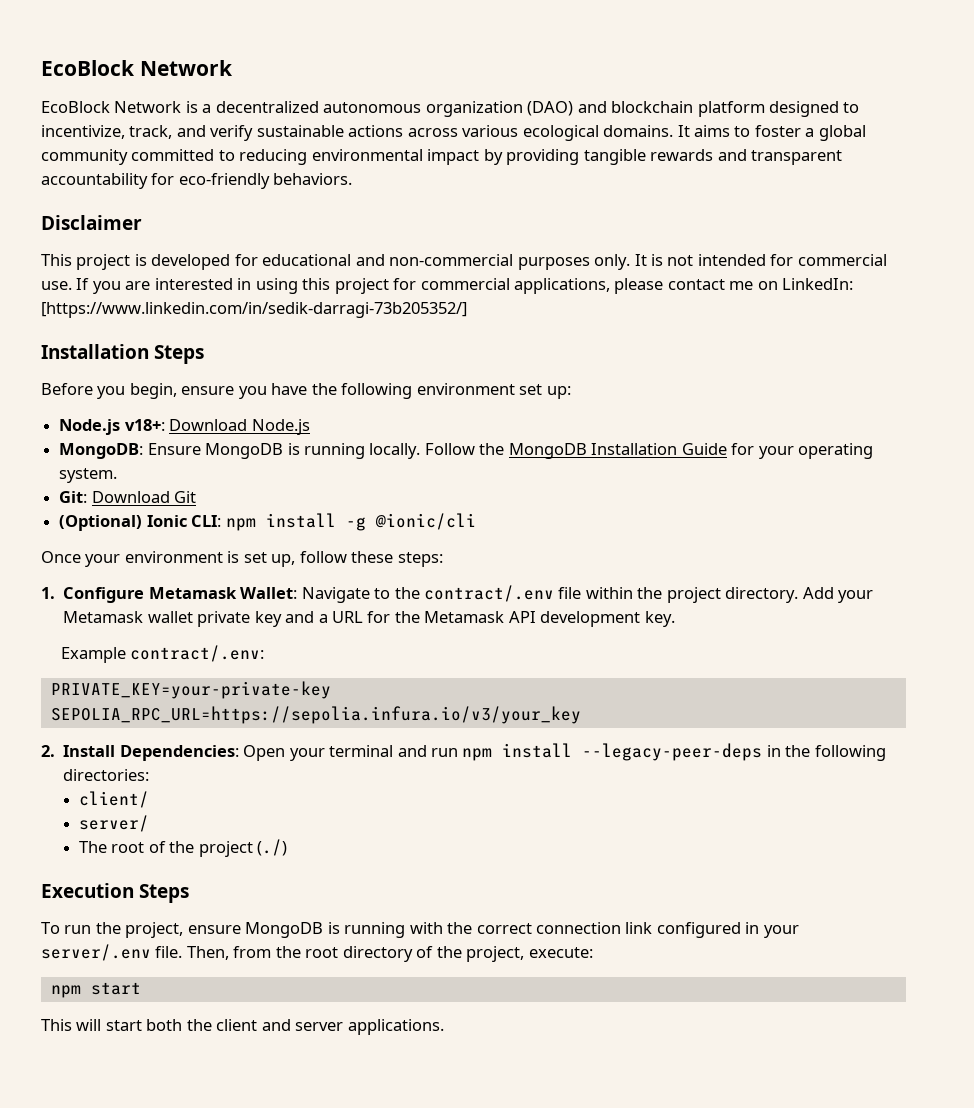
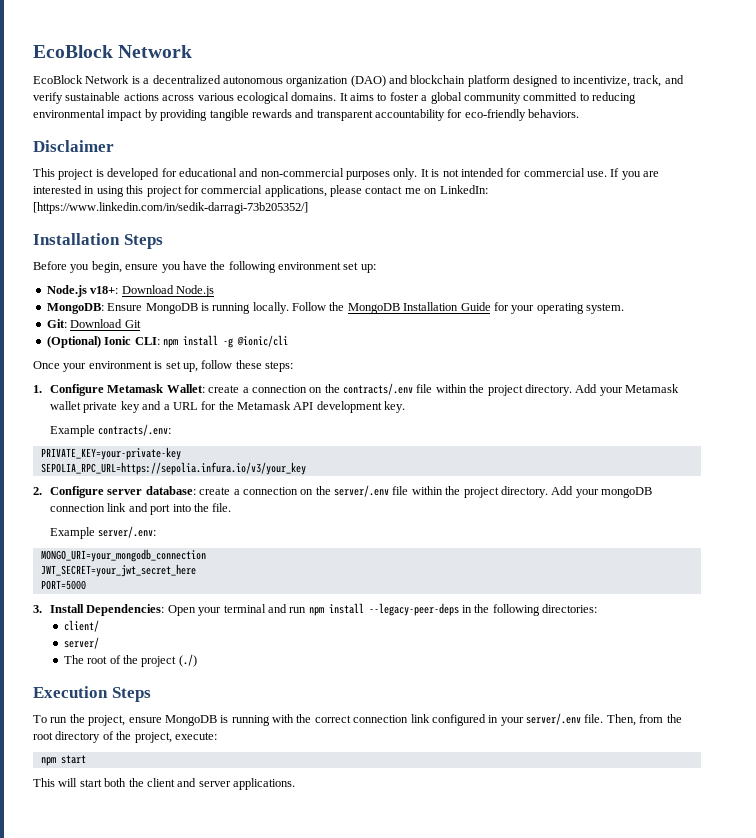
- 1. Configure Metamask Wallet: Navigate to the contract/.env file within the project directory.
+ 1. Configure Metamask Wallet: create a connection on the contracts/.env file within the project directory.
- Example contract/.env:
+ Example contracts/.env:
- 2. Install Dependencies: Open your terminal and run npm install --legacy-peer-deps in the following directories:
+ 2. Configure server database: create a connection on the server/.env file within the project directory. Add your mongoDB connection link and port into the file.
+ Example server/.env:
+ MONGO_URI=your_mongodb_connection
+ JWT_SECRET=your_jwt_secret_here
+ PORT=5000
+ 3. Install Dependencies: Open your terminal and run npm install --legacy-peer-deps in the following directories:

